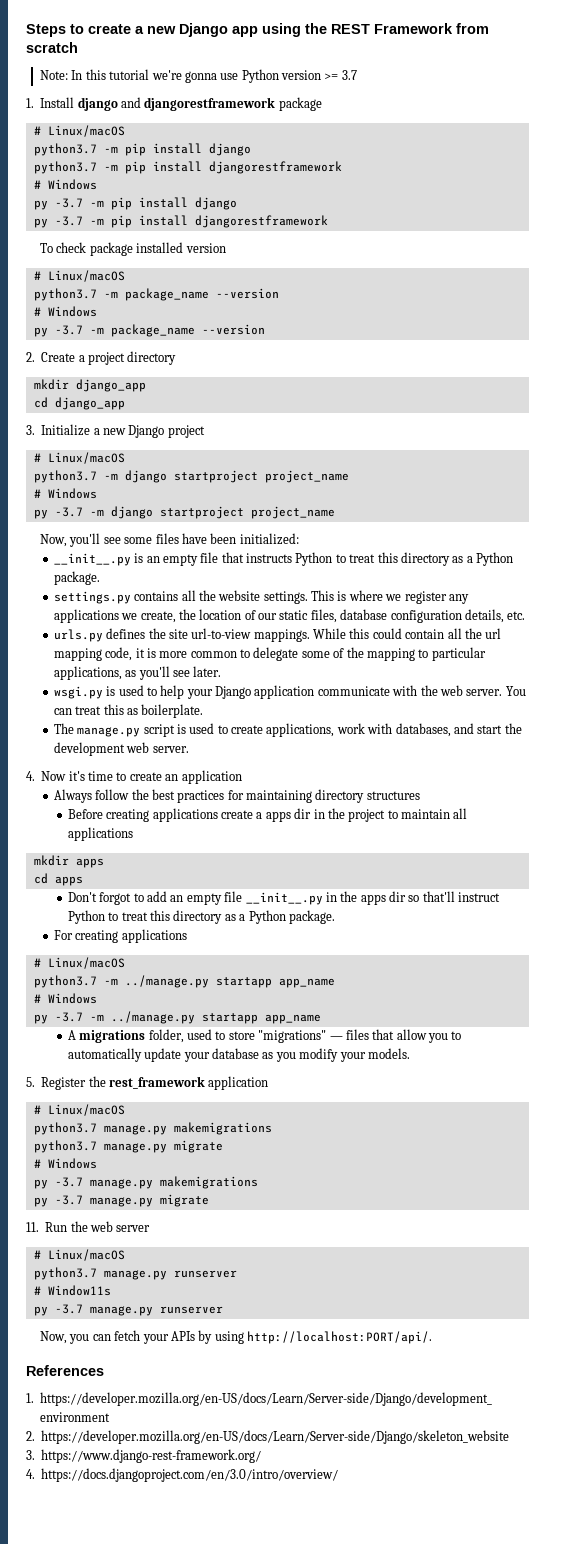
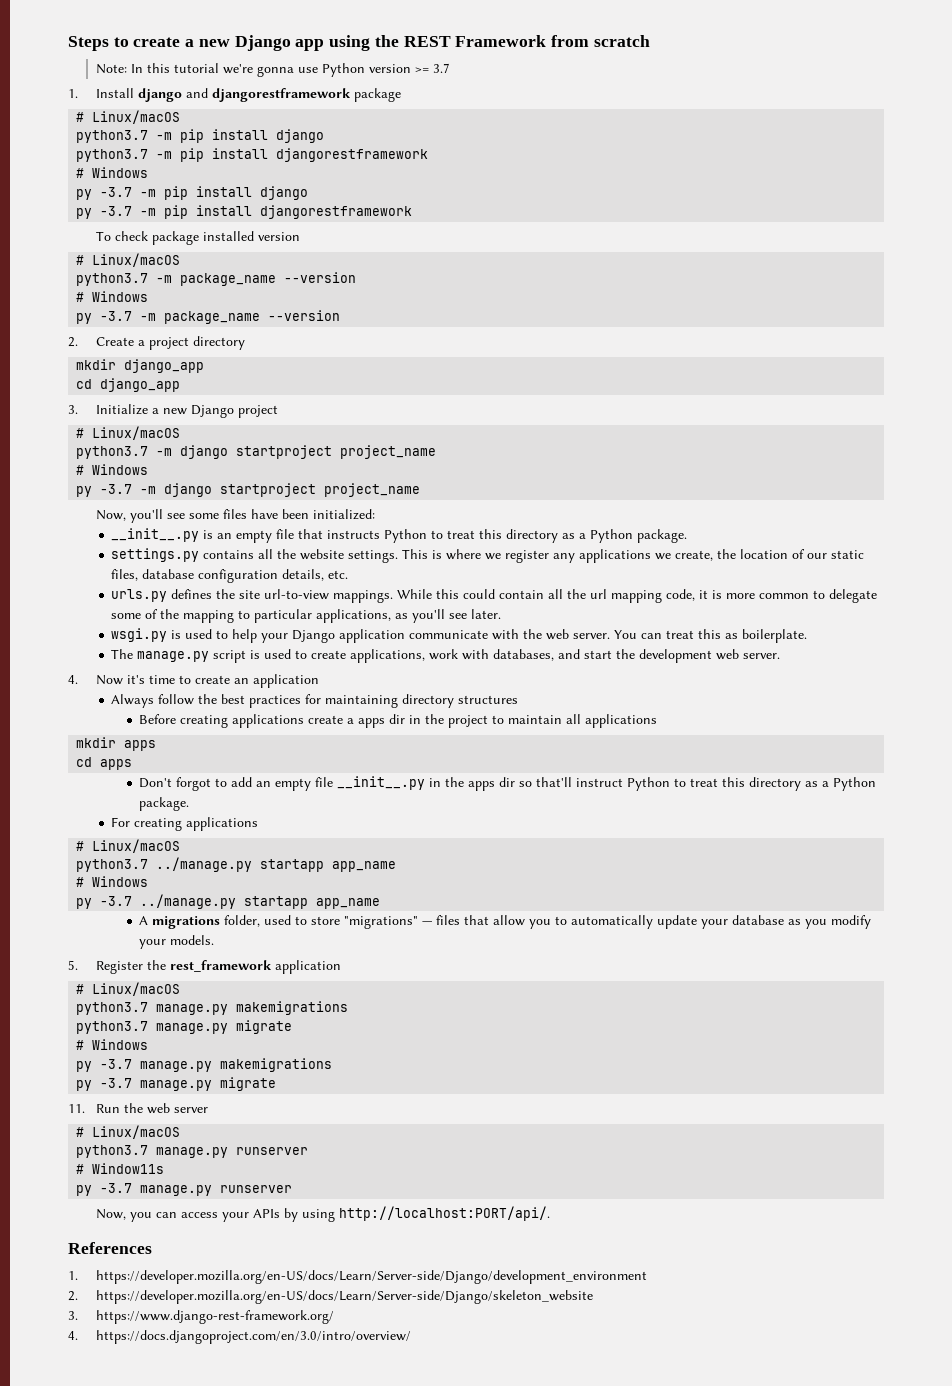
- python3.7 -m ../manage.py startapp app_name
+ python3.7 ../manage.py startapp app_name
- py -3.7 -m ../manage.py startapp app_name
+ py -3.7 ../manage.py startapp app_name
- Now, you can fetch your APIs by using http://localhost:PORT/api/.
+ Now, you can access your APIs by using http://localhost:PORT/api/.

